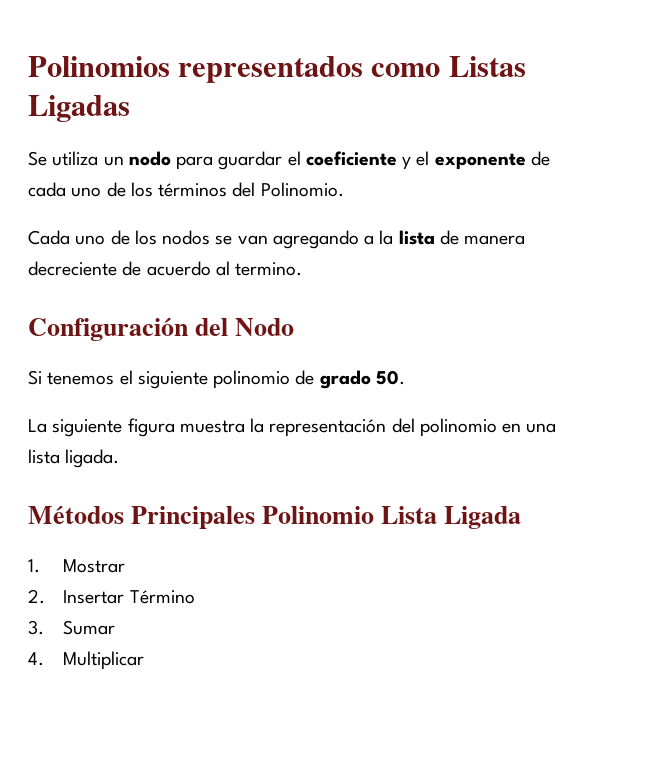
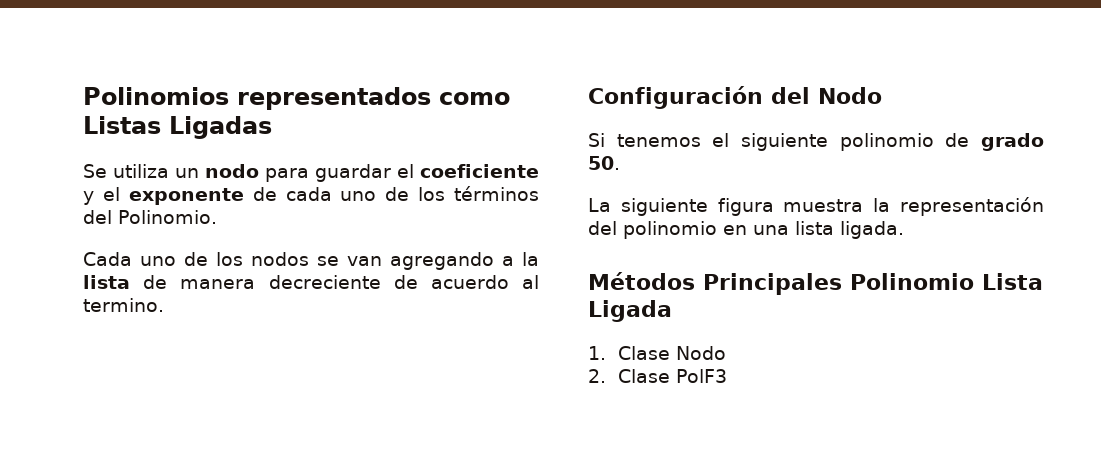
- 1. Mostrar
+ 1. Clase Nodo
- 2. Insertar Término
- 3. Sumar
- 4. Multiplicar
+ 2. Clase PolF3

